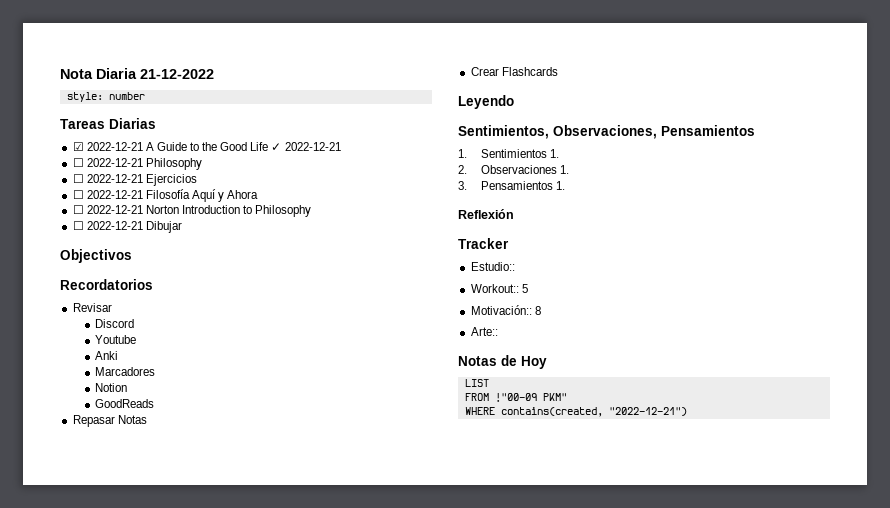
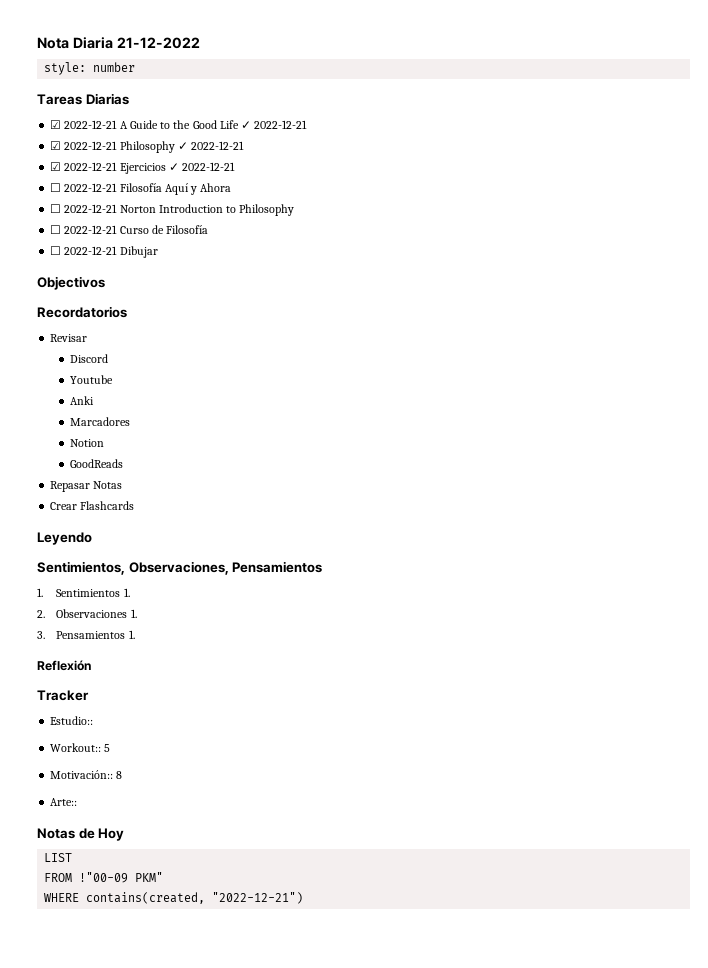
- ☐ 2022-12-21 Philosophy
- ☐ 2022-12-21 Ejercicios
+ ☑ 2022-12-21 Philosophy ✓ 2022-12-21
+ ☑ 2022-12-21 Ejercicios ✓ 2022-12-21
+ ☐ 2022-12-21 Curso de Filosofía

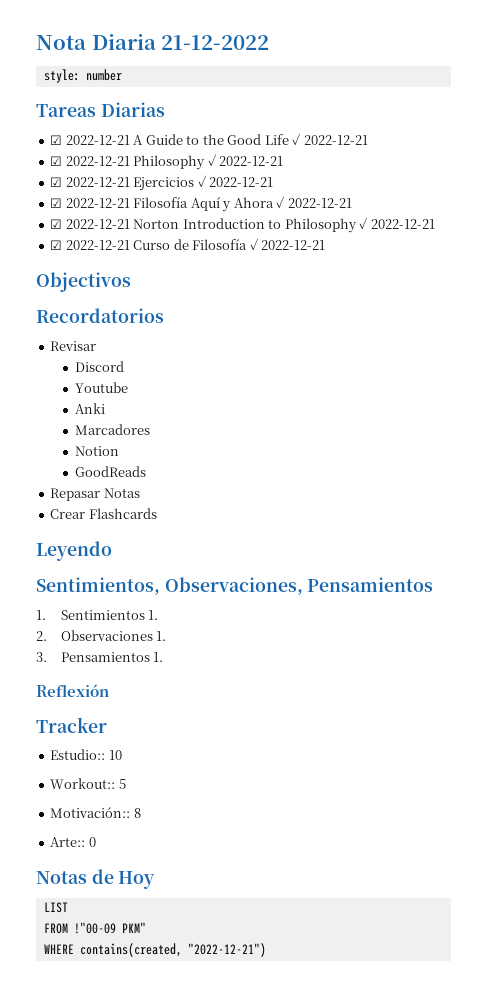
- ☐ 2022-12-21 Filosofía Aquí y Ahora
- ☐ 2022-12-21 Norton Introduction to Philosophy
- ☐ 2022-12-21 Curso de Filosofía
- ☐ 2022-12-21 Dibujar
+ ☑ 2022-12-21 Filosofía Aquí y Ahora ✓ 2022-12-21
+ ☑ 2022-12-21 Norton Introduction to Philosophy ✓ 2022-12-21
+ ☑ 2022-12-21 Curso de Filosofía ✓ 2022-12-21
- Estudio::
+ Estudio:: 10
- Arte::
+ Arte:: 0

